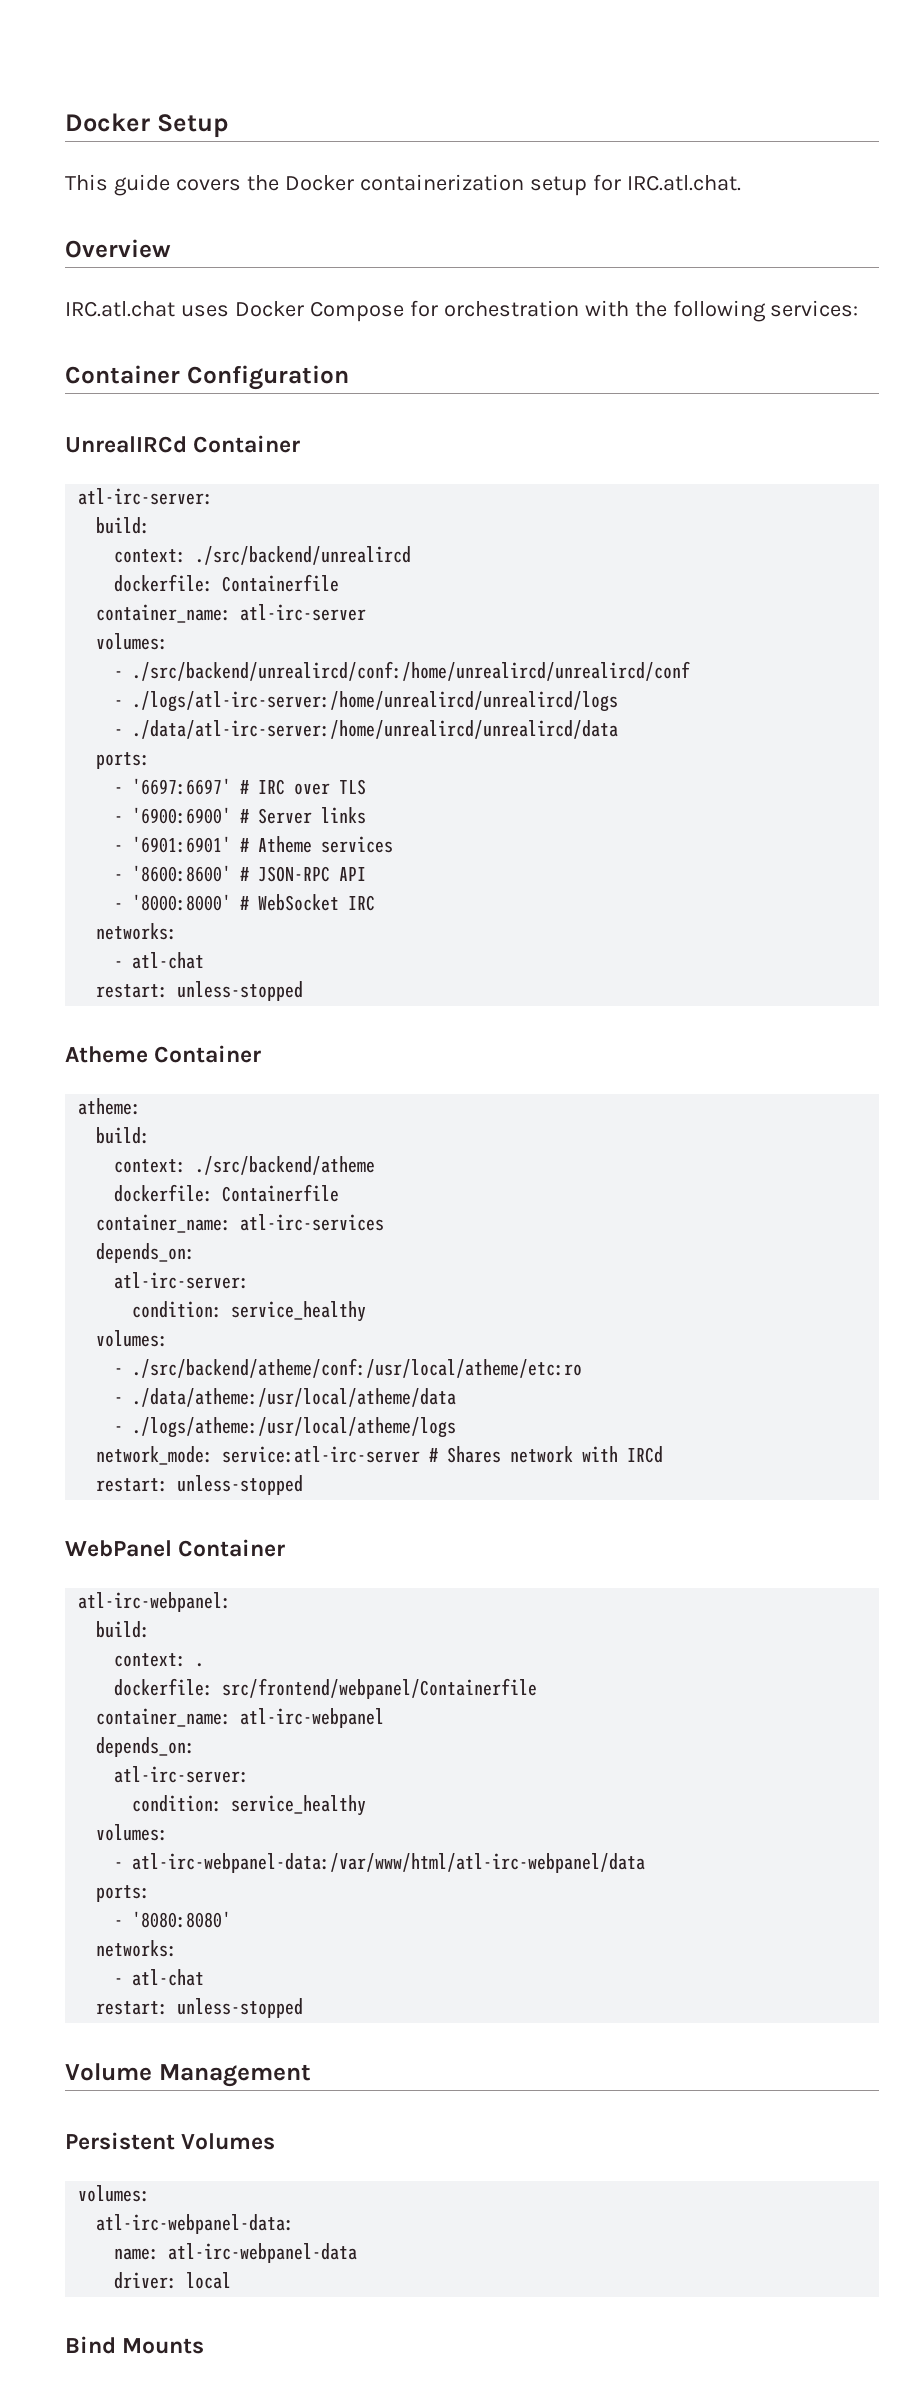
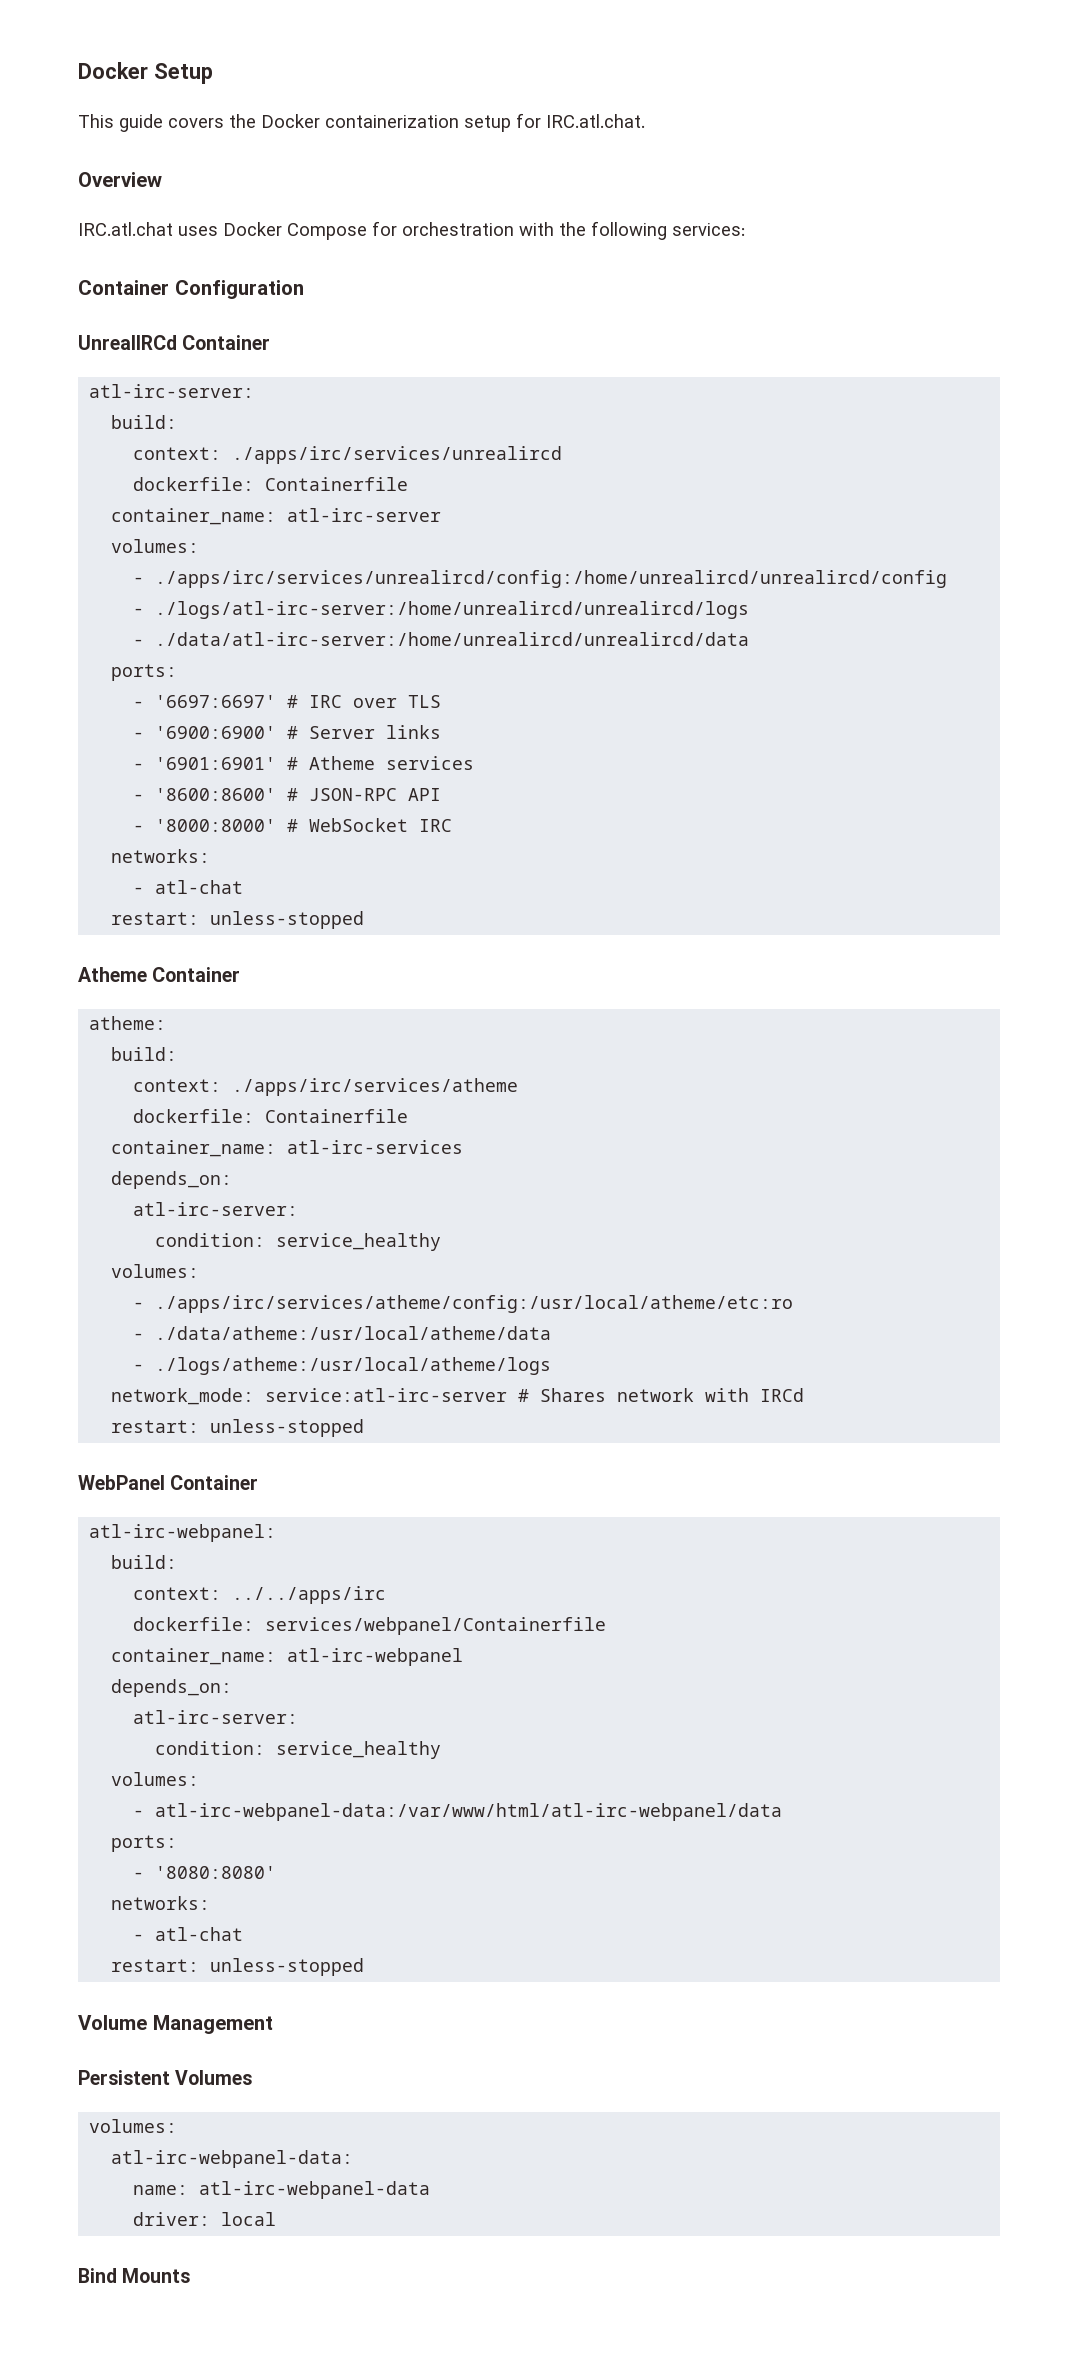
- context: ./src/backend/unrealircd
+ context: ./apps/irc/services/unrealircd
- - ./src/backend/unrealircd/conf:/home/unrealircd/unrealircd/conf
+ - ./apps/irc/services/unrealircd/config:/home/unrealircd/unrealircd/config
- context: ./src/backend/atheme
+ context: ./apps/irc/services/atheme
- - ./src/backend/atheme/conf:/usr/local/atheme/etc:ro
+ - ./apps/irc/services/atheme/config:/usr/local/atheme/etc:ro
- context: .
- dockerfile: src/frontend/webpanel/Containerfile
+ context: ../../apps/irc
+ dockerfile: services/webpanel/Containerfile

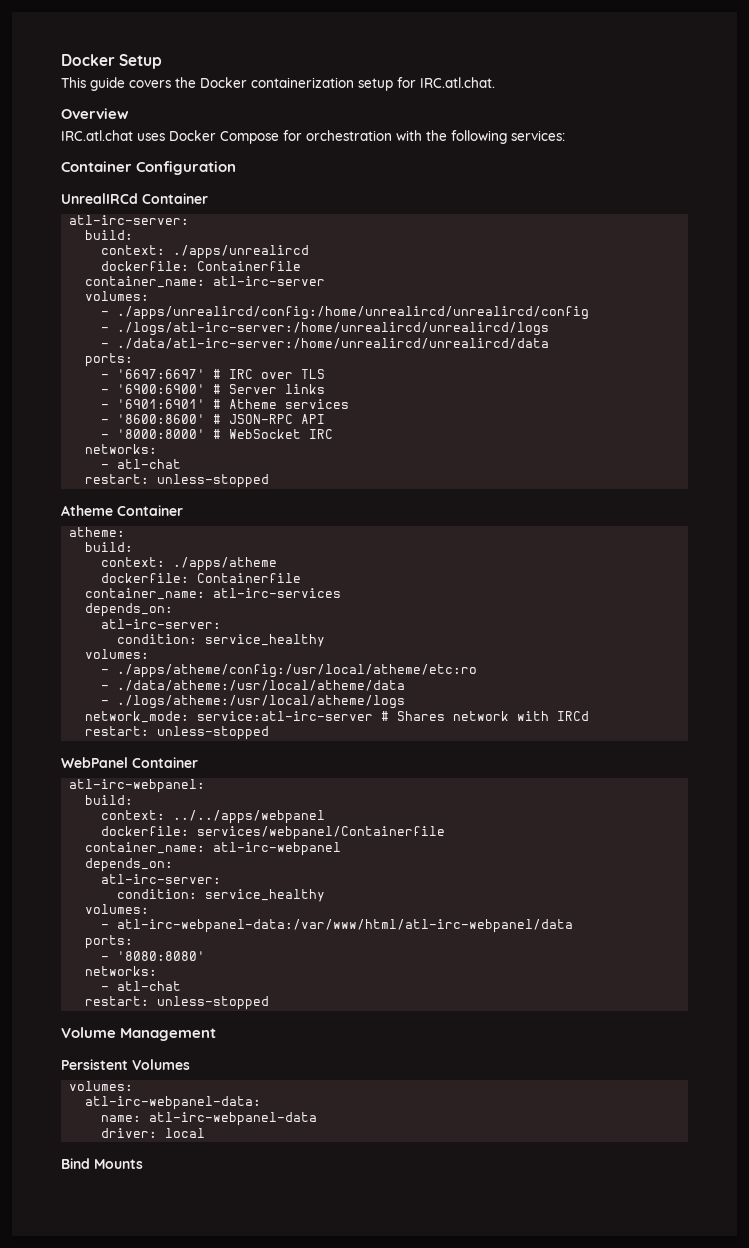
- context: ./apps/irc/services/unrealircd
+ context: ./apps/unrealircd
- - ./apps/irc/services/unrealircd/config:/home/unrealircd/unrealircd/config
+ - ./apps/unrealircd/config:/home/unrealircd/unrealircd/config
- context: ./apps/irc/services/atheme
+ context: ./apps/atheme
- - ./apps/irc/services/atheme/config:/usr/local/atheme/etc:ro
+ - ./apps/atheme/config:/usr/local/atheme/etc:ro
- context: ../../apps/irc
+ context: ../../apps/webpanel

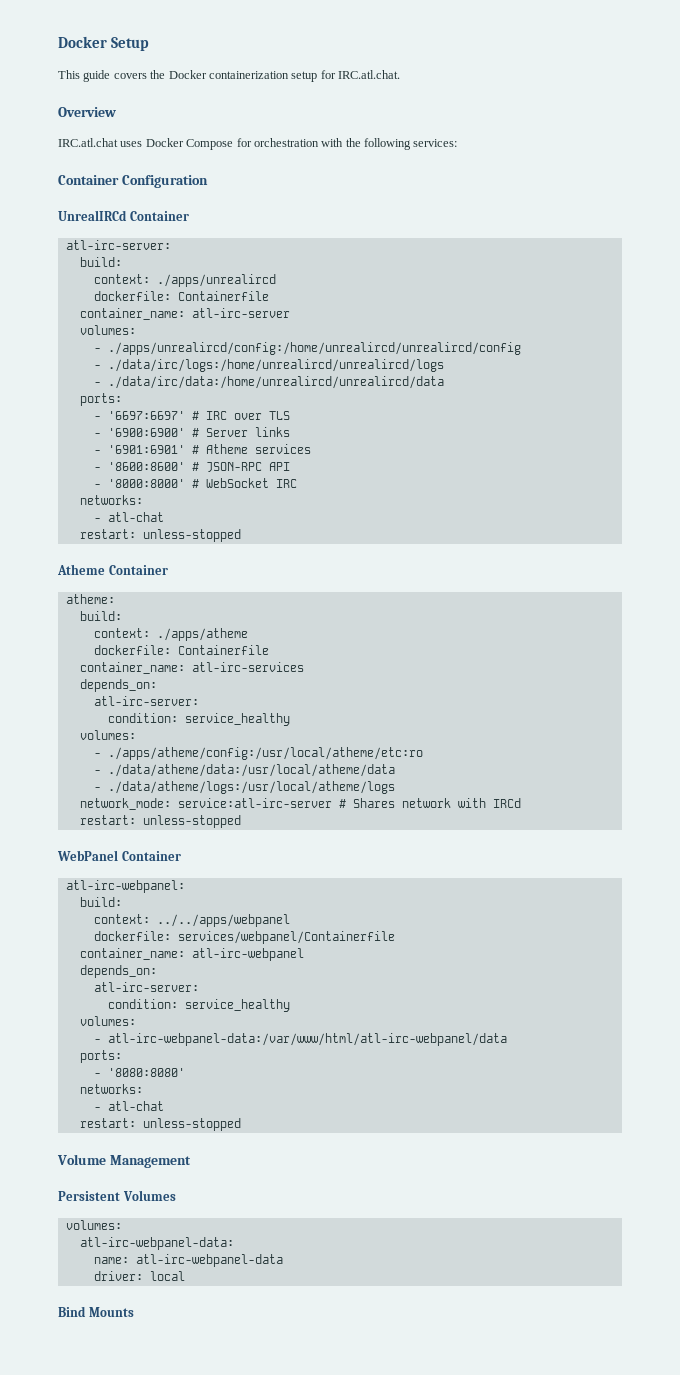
- - ./logs/atl-irc-server:/home/unrealircd/unrealircd/logs
- - ./data/atl-irc-server:/home/unrealircd/unrealircd/data
+ - ./data/irc/logs:/home/unrealircd/unrealircd/logs
+ - ./data/irc/data:/home/unrealircd/unrealircd/data
- - ./data/atheme:/usr/local/atheme/data
- - ./logs/atheme:/usr/local/atheme/logs
+ - ./data/atheme/data:/usr/local/atheme/data
+ - ./data/atheme/logs:/usr/local/atheme/logs

